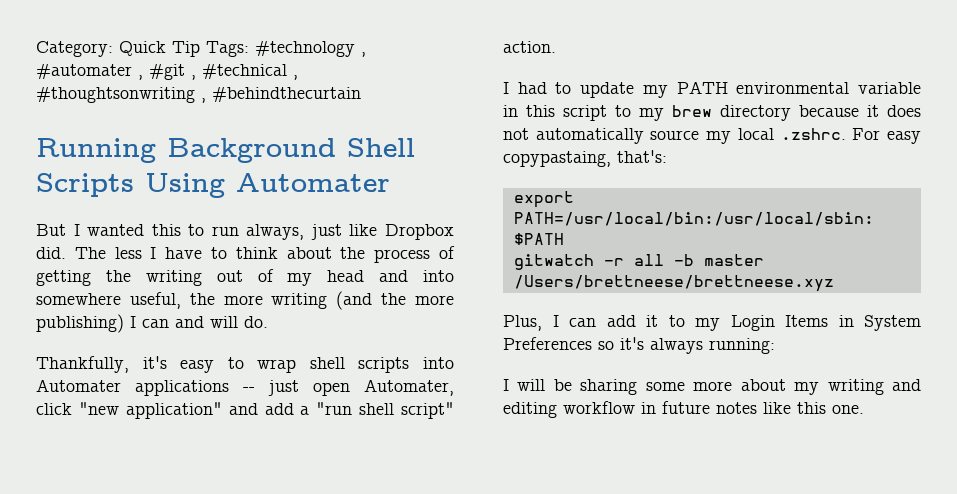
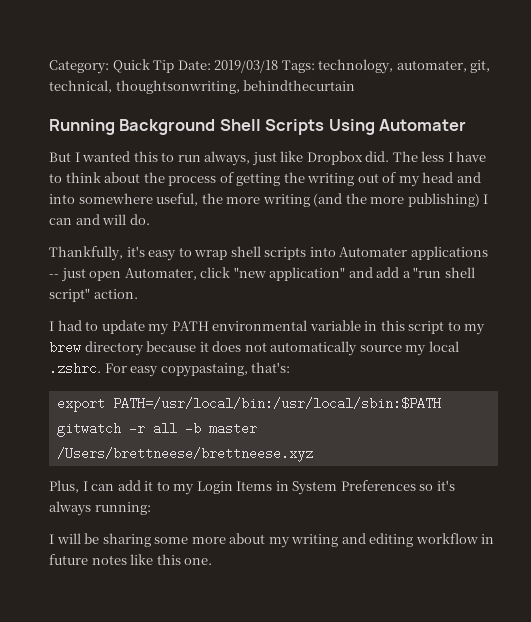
- Category: Quick Tip Tags: #technology , #automater , #git , #technical , #thoughtsonwriting , #behindthecurtain
+ Category: Quick Tip Date: 2019/03/18 Tags: technology, automater, git, technical, thoughtsonwriting, behindthecurtain

